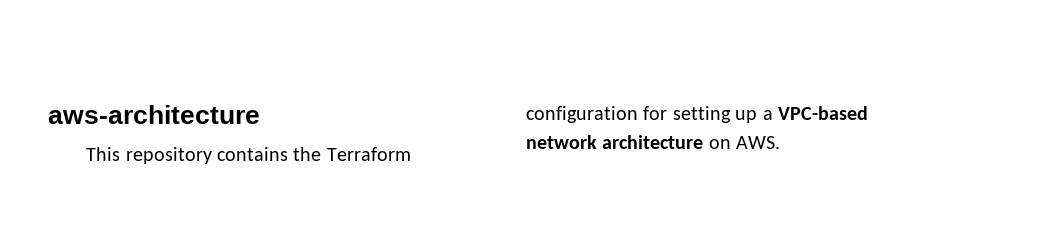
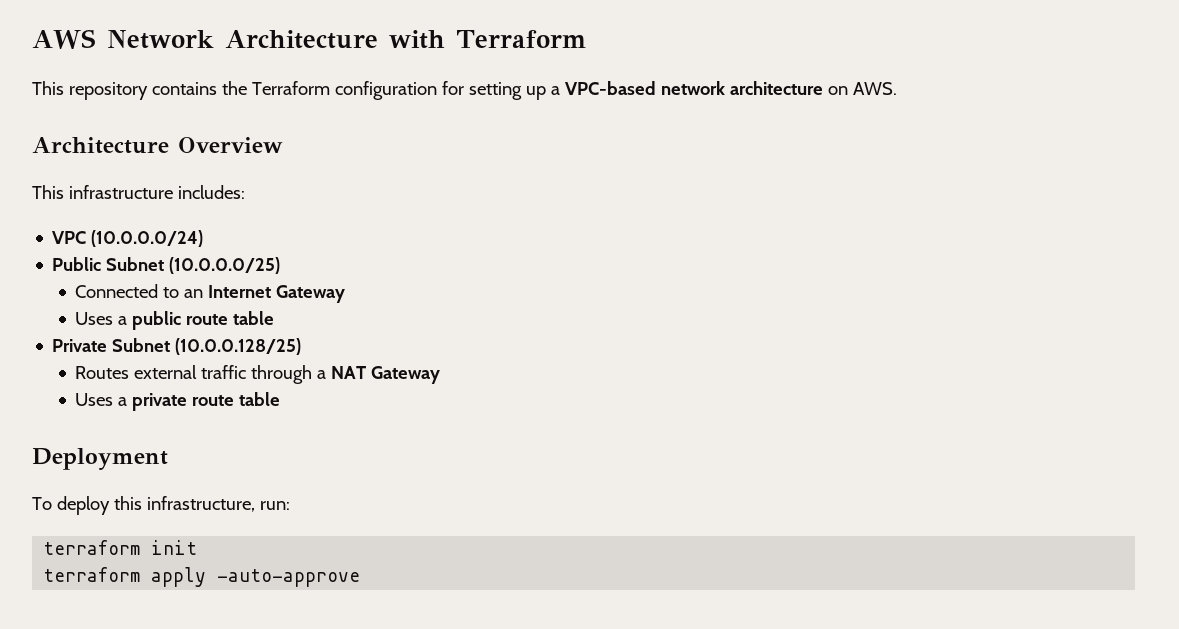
- aws-architecture
+ AWS Network Architecture with Terraform
+ Architecture Overview
+ This infrastructure includes:
+ VPC (10.0.0.0/24)
+ Public Subnet (10.0.0.0/25)
+ Connected to an Internet Gateway
+ Uses a public route table
+ Private Subnet (10.0.0.128/25)
+ Routes external traffic through a NAT Gateway
+ Uses a private route table
+ Deployment
+ To deploy this infrastructure, run:
+ terraform init
+ terraform apply -auto-approve

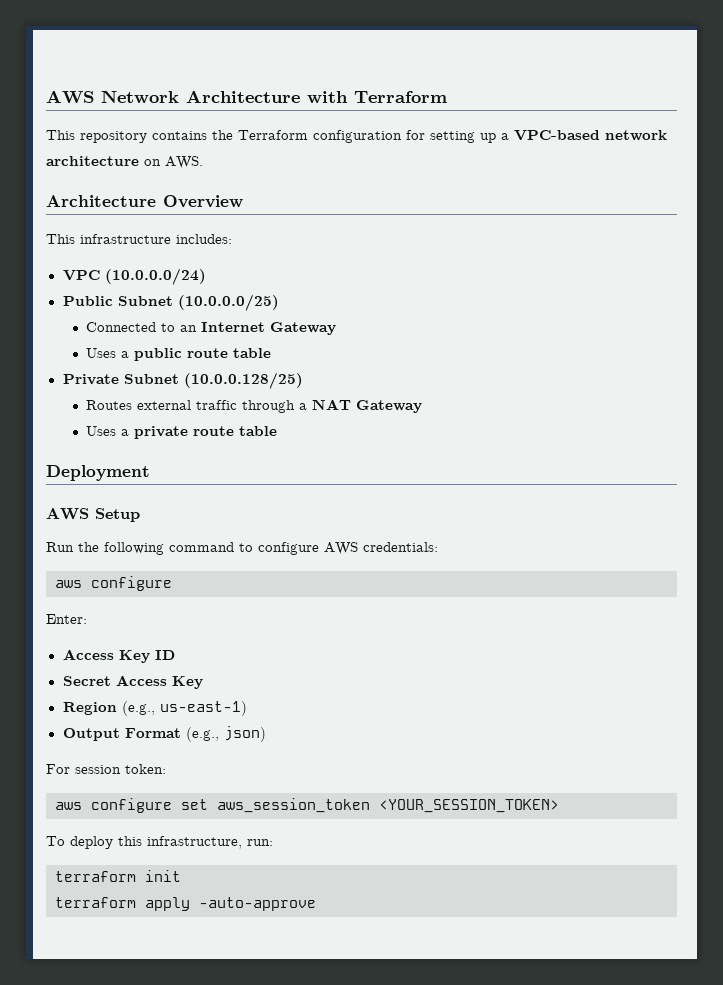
+ AWS Setup
+ Run the following command to configure AWS credentials:
+ aws configure
+ Enter:
+ Access Key ID
+ Secret Access Key
+ Region (e.g., us-east-1)
+ Output Format (e.g., json)
+ For session token:
+ aws configure set aws_session_token <YOUR_SESSION_TOKEN>

